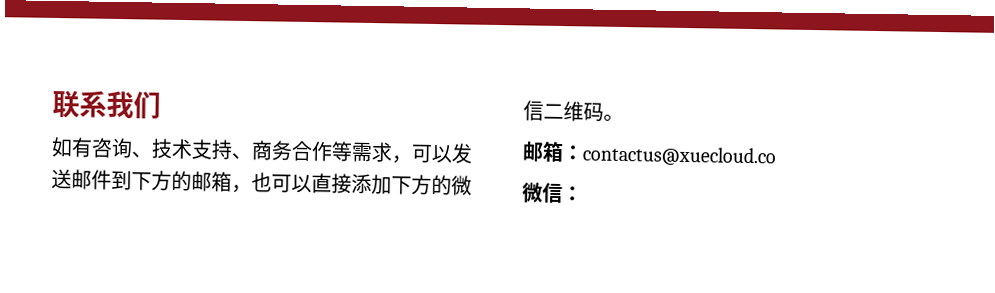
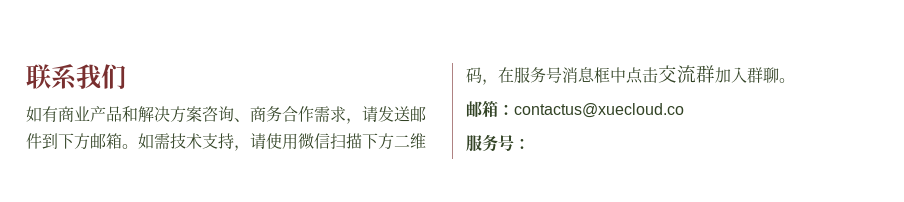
- 如有咨询、技术支持、商务合作等需求，可以发送邮件到下方的邮箱，也可以直接添加下方的微信二维码。
+ 如有商业产品和解决方案咨询、商务合作需求，请发送邮件到下方邮箱。如需技术支持，请使用微信扫描下方二维码，在服务号消息框中点击交流群加入群聊。
- 微信：
+ 服务号：

